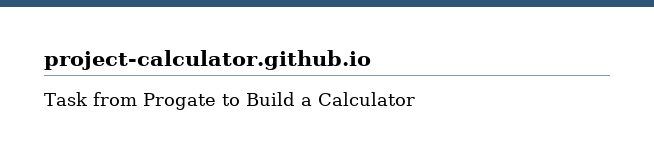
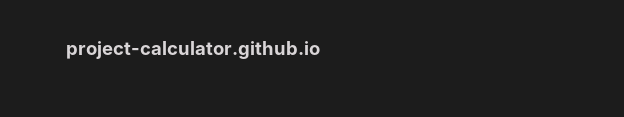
- Task from Progate to Build a Calculator

